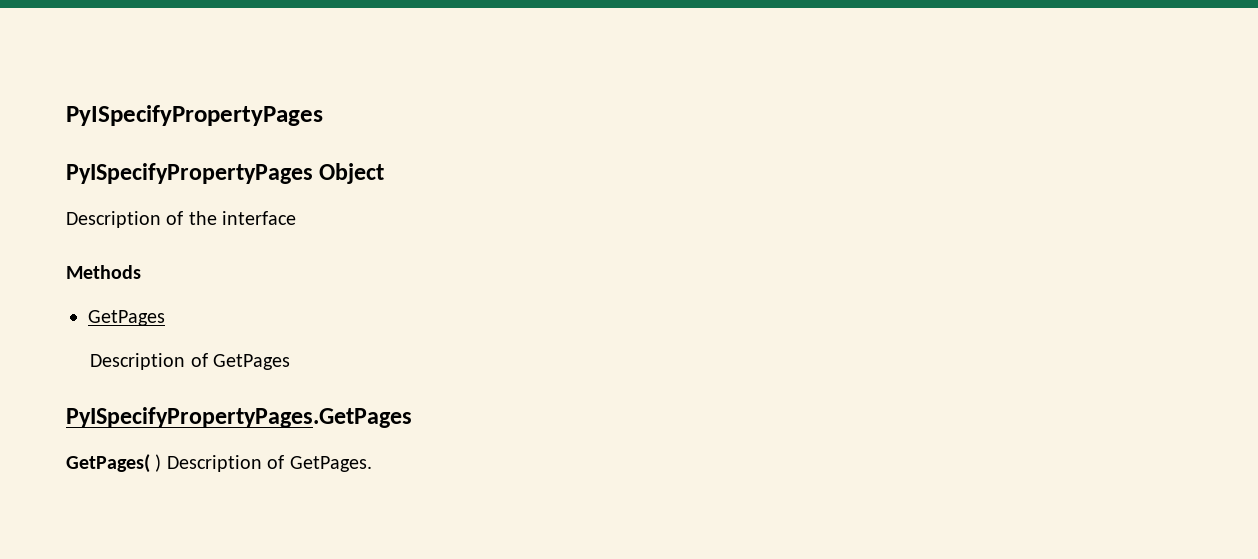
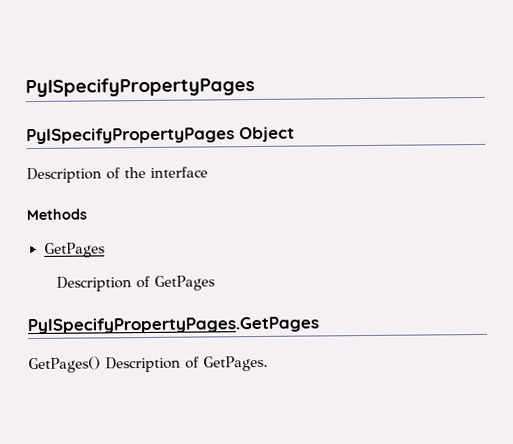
- GetPages( ) Description of GetPages.
+ GetPages() Description of GetPages.

